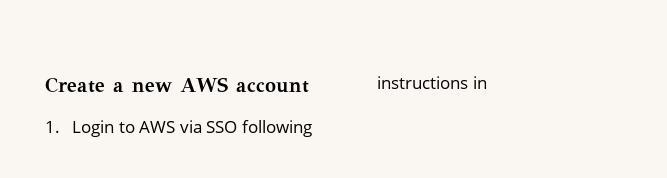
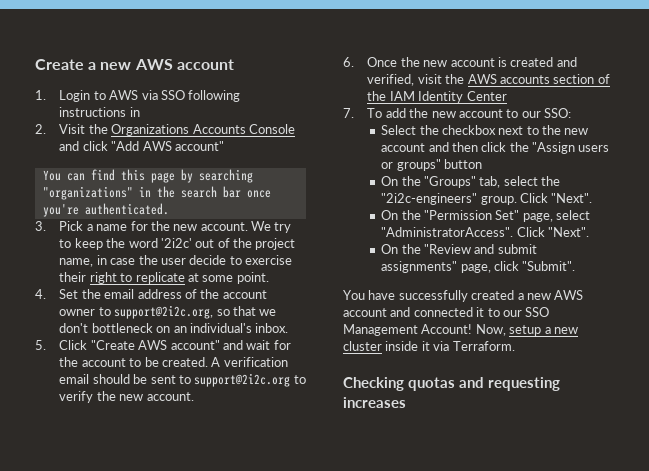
+ 2. Visit the Organizations Accounts Console and click "Add AWS account"
+ You can find this page by searching "organizations" in the search bar once you're authenticated.
+ 3. Pick a name for the new account. We try to keep the word '2i2c' out of the project name, in case the user decide to exercise their right to replicate at some point.
+ 4. Set the email address of the account owner to support@2i2c.org, so that we don't bottleneck on an individual's inbox.
+ 5. Click "Create AWS account" and wait for the account to be created. A verification email should be sent to support@2i2c.org to verify the new account.
+ 6. Once the new account is created and verified, visit the AWS accounts section of the IAM Identity Center
+ 7. To add the new account to our SSO:
+ Select the checkbox next to the new account and then click the "Assign users or groups" button
+ On the "Groups" tab, select the "2i2c-engineers" group. Click "Next".
+ On the "Permission Set" page, select "AdministratorAccess". Click "Next".
+ On the "Review and submit assignments" page, click "Submit".
+ You have successfully created a new AWS account and connected it to our SSO Management Account! Now, setup a new cluster inside it via Terraform.
+ Checking quotas and requesting increases

